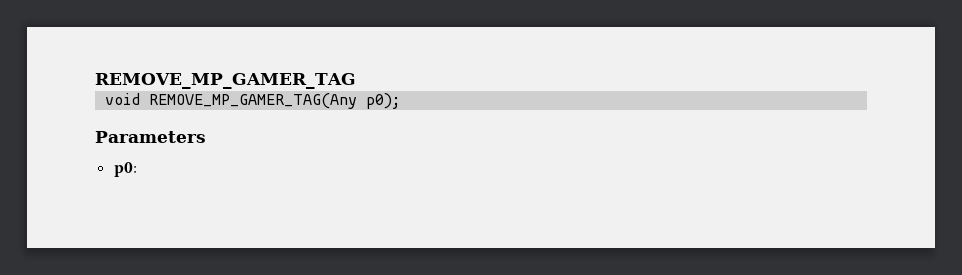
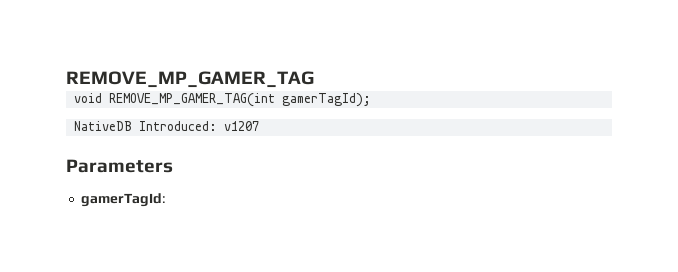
- void REMOVE_MP_GAMER_TAG(Any p0);
+ void REMOVE_MP_GAMER_TAG(int gamerTagId);
+ NativeDB Introduced: v1207
- p0:
+ gamerTagId:

